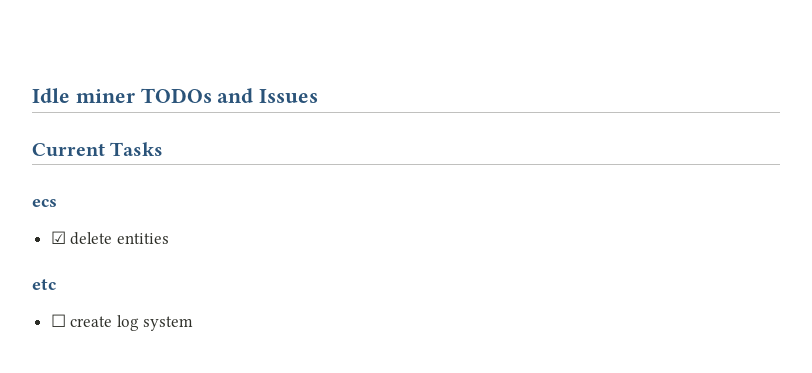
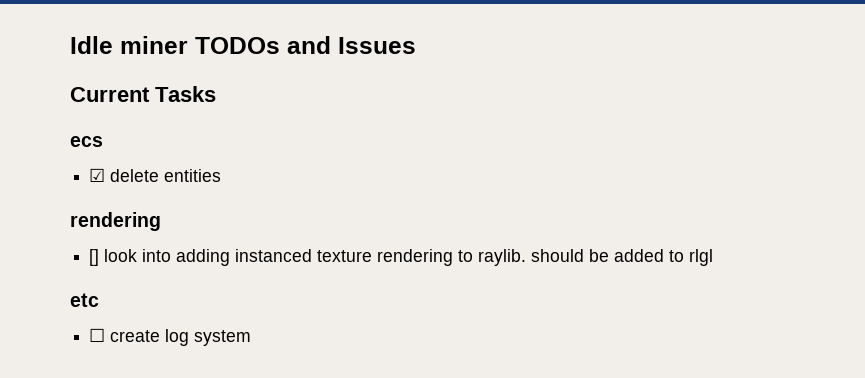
  ☑ delete entities
+ rendering
+ [] look into adding instanced texture rendering to raylib. should be added to rlgl

